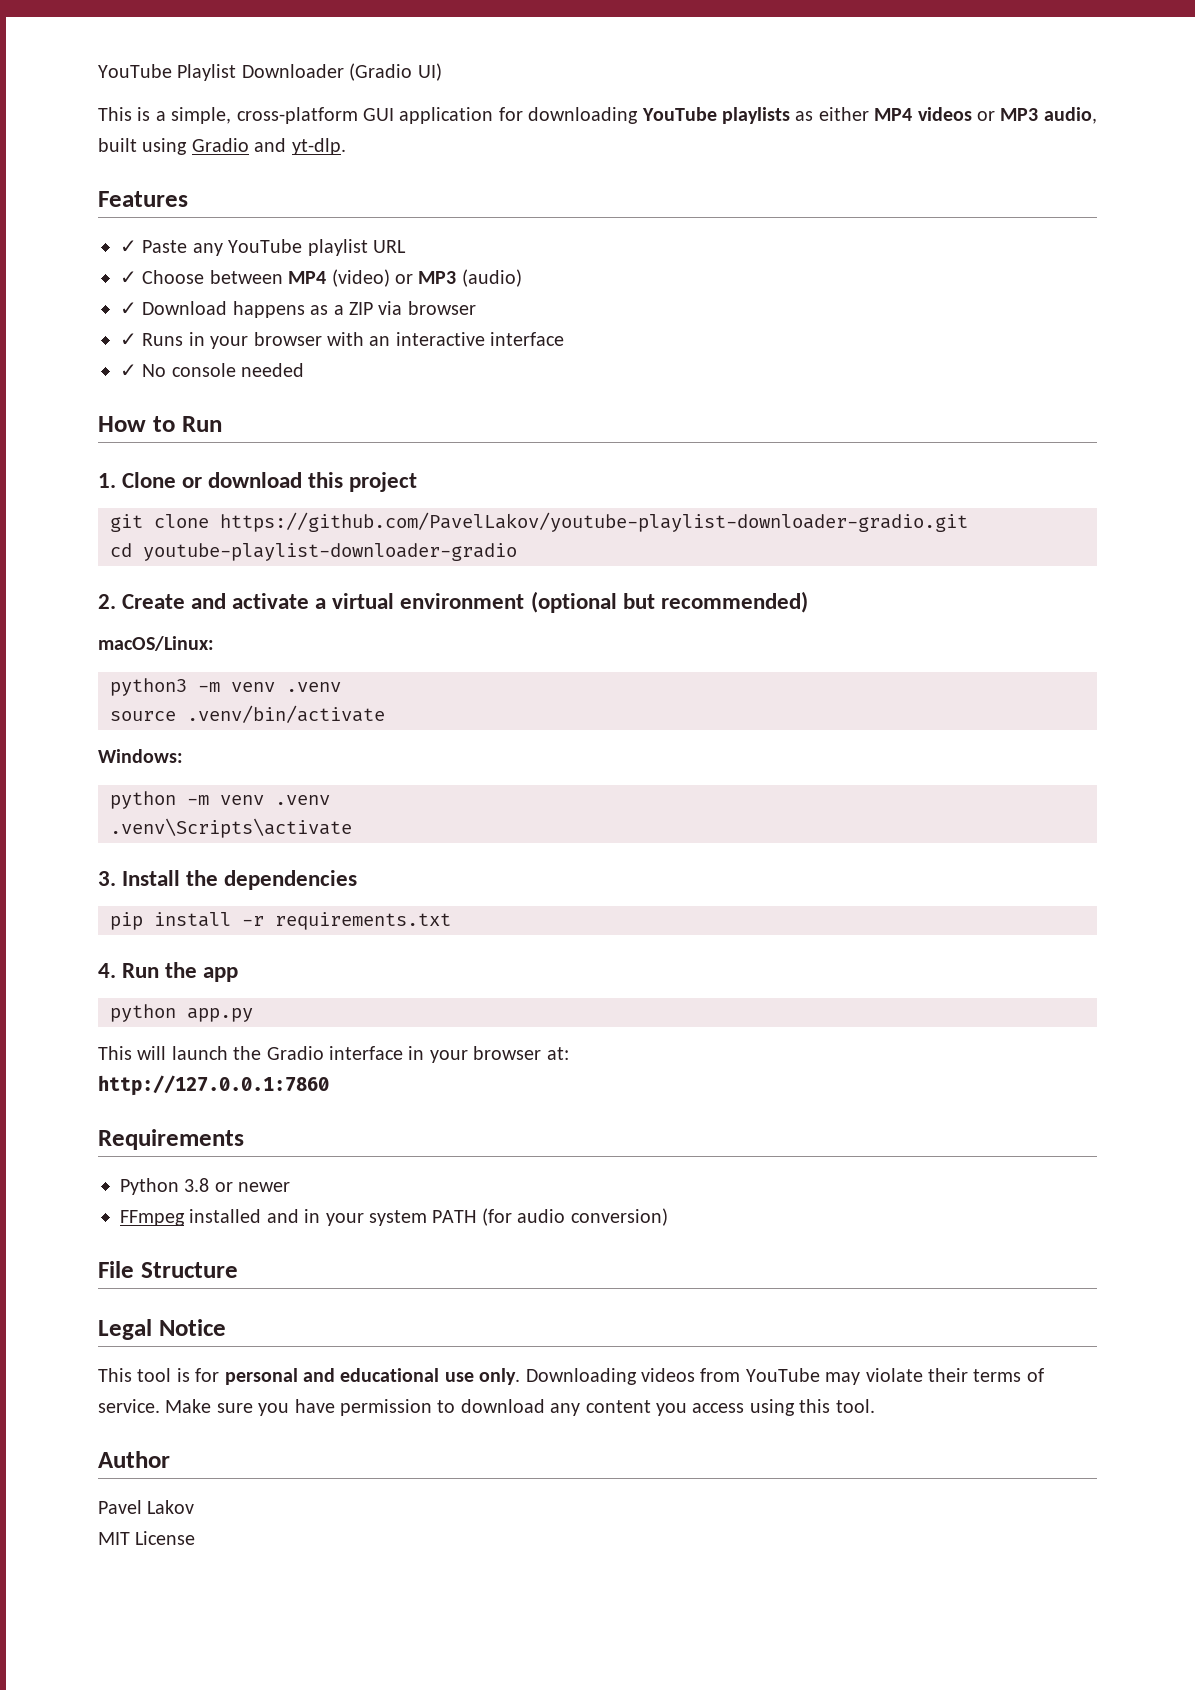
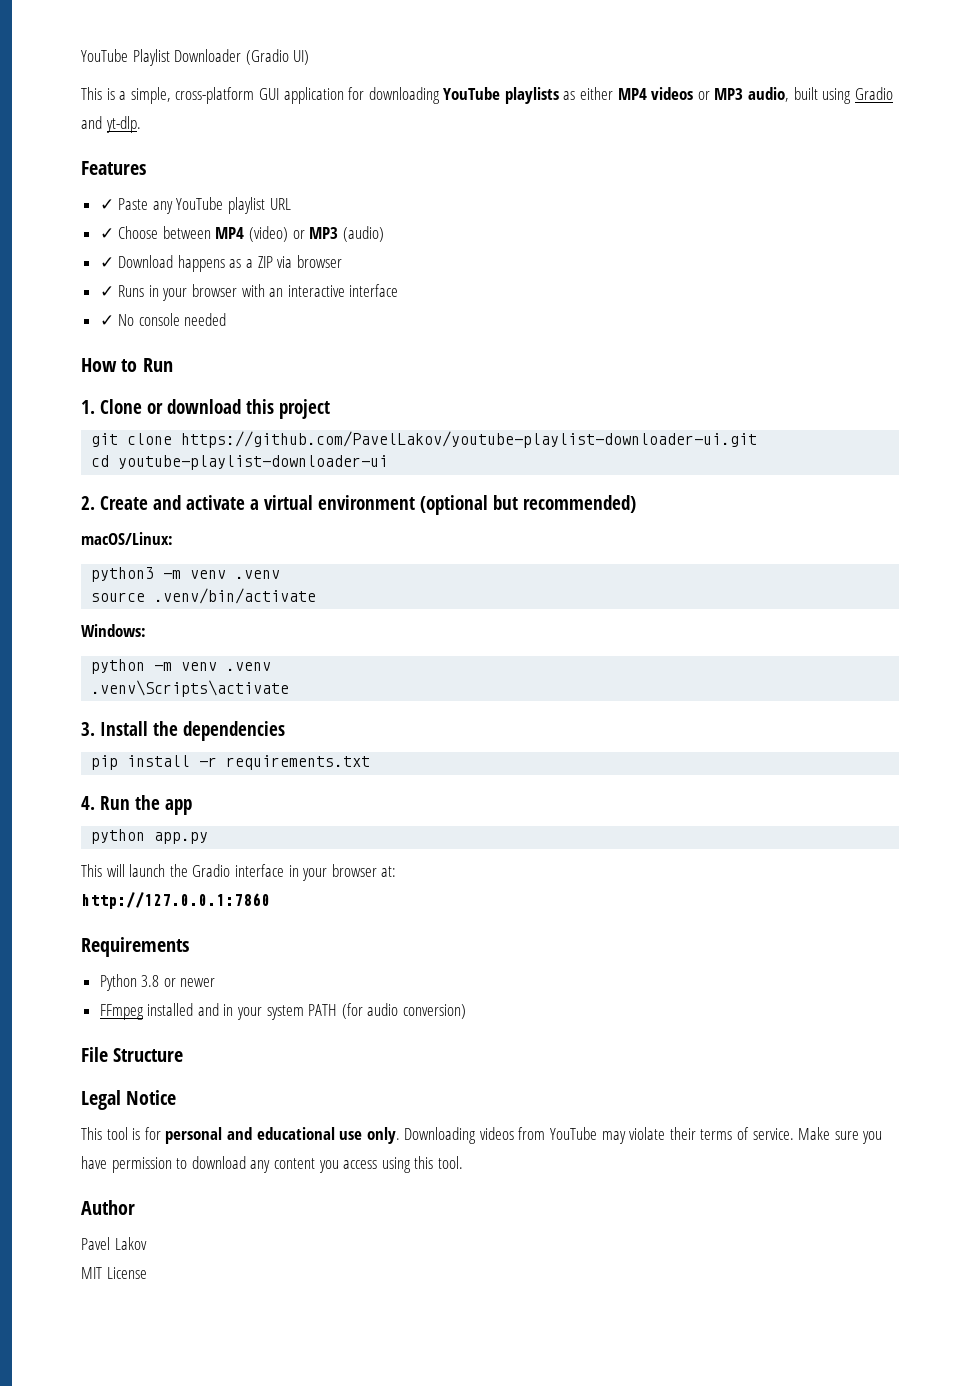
- git clone https://github.com/PavelLakov/youtube-playlist-downloader-gradio.git
+ git clone https://github.com/PavelLakov/youtube-playlist-downloader-ui.git
- cd youtube-playlist-downloader-gradio
+ cd youtube-playlist-downloader-ui

